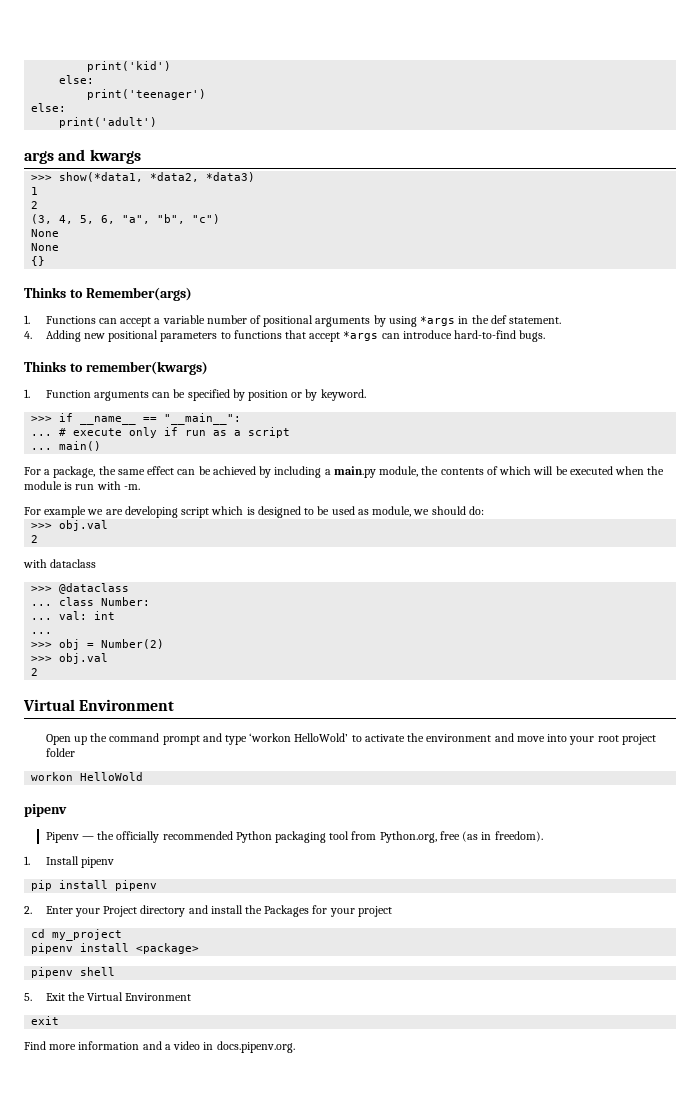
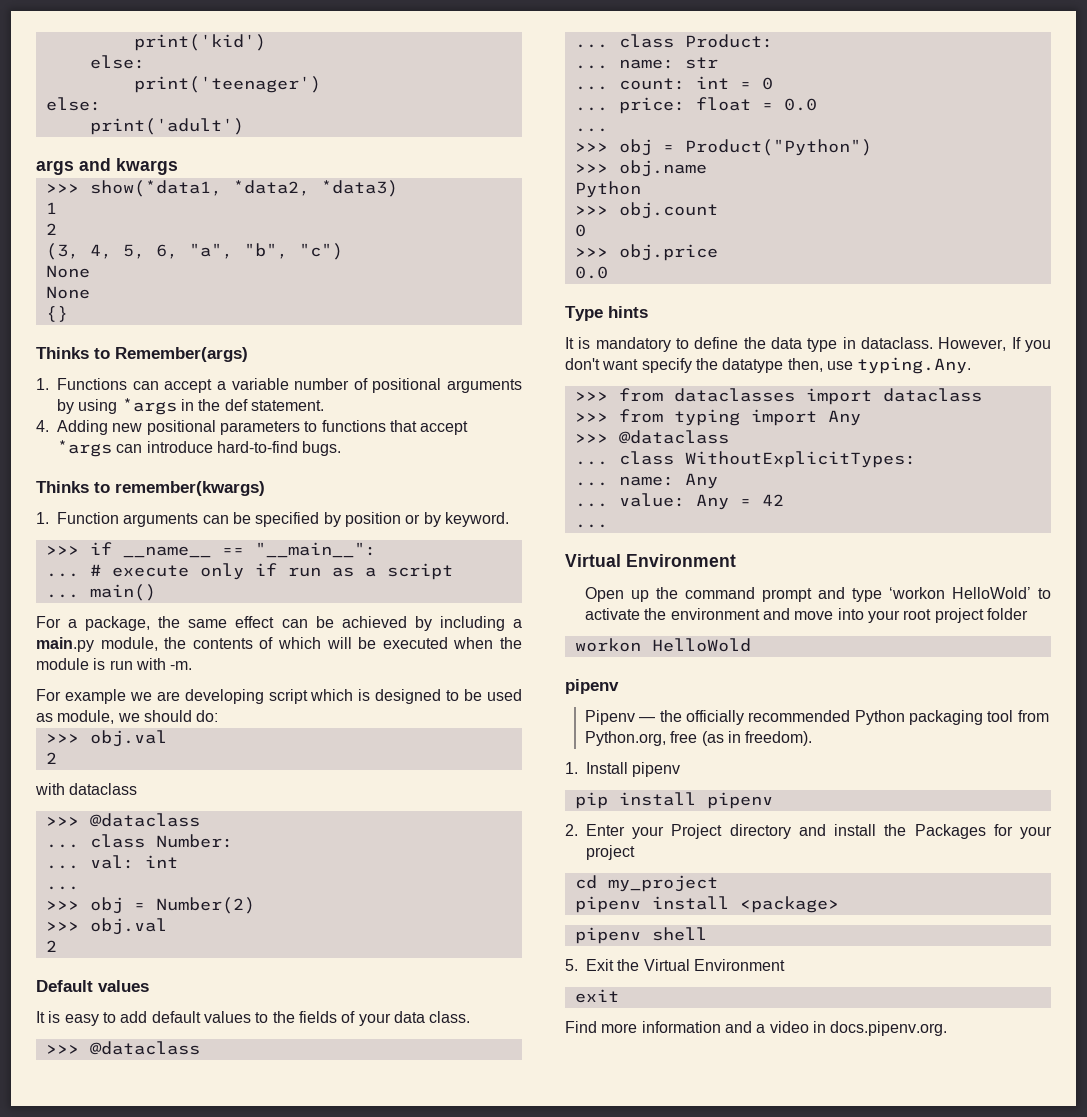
+ Default values
+ It is easy to add default values to the fields of your data class.
+ >>> @dataclass
+ ... class Product:
+ ... name: str
+ ... count: int = 0
+ ... price: float = 0.0
+ ...
+ >>> obj = Product("Python")
+ >>> obj.name
+ Python
+ >>> obj.count
+ 0
+ >>> obj.price
+ 0.0
+ Type hints
+ It is mandatory to define the data type in dataclass. However, If you don't want specify the datatype then, use typing.Any.
+ >>> from dataclasses import dataclass
+ >>> from typing import Any
+ >>> @dataclass
+ ... class WithoutExplicitTypes:
+ ... name: Any
+ ... value: Any = 42
+ ...

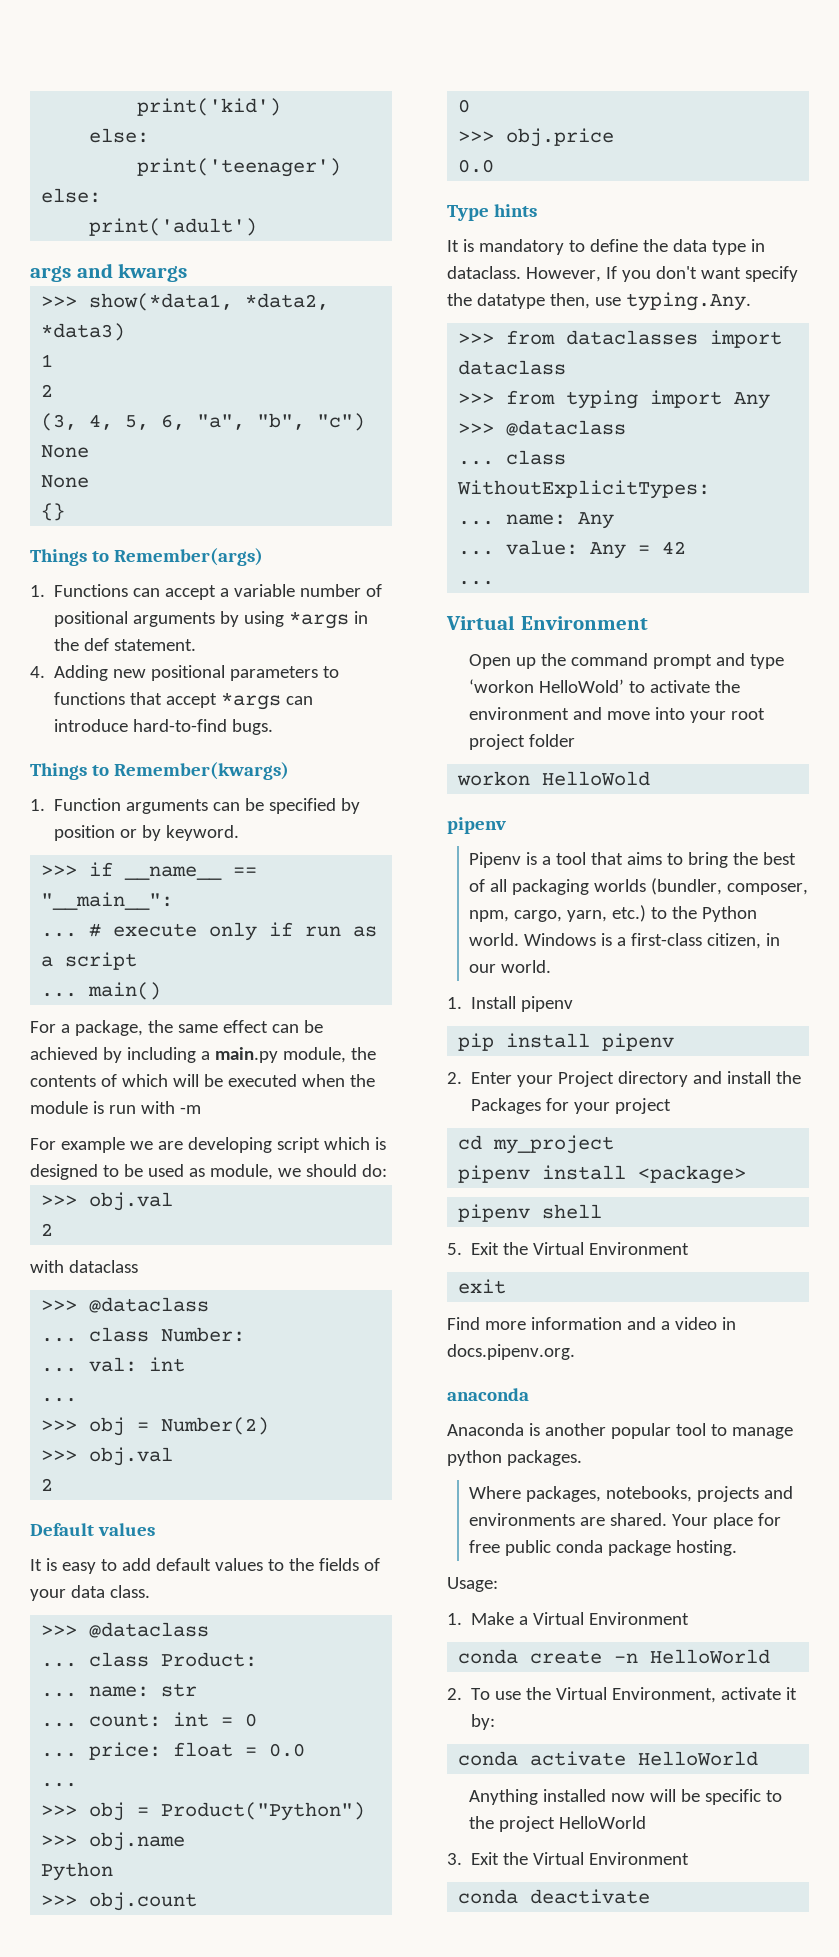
- Thinks to Remember(args)
+ Things to Remember(args)
- Thinks to remember(kwargs)
+ Things to Remember(kwargs)
- For a package, the same effect can be achieved by including a main.py module, the contents of which will be executed when the module is run with -m.
+ For a package, the same effect can be achieved by including a main.py module, the contents of which will be executed when the module is run with -m
- Pipenv — the officially recommended Python packaging tool from Python.org, free (as in freedom).
+ Pipenv is a tool that aims to bring the best of all packaging worlds (bundler, composer, npm, cargo, yarn, etc.) to the Python world. Windows is a first-class citizen, in our world.
+ anaconda
+ Anaconda is another popular tool to manage python packages.
+ Where packages, notebooks, projects and environments are shared. Your place for free public conda package hosting.
+ Usage:
+ 1. Make a Virtual Environment
+ conda create -n HelloWorld
+ 2. To use the Virtual Environment, activate it by:
+ conda activate HelloWorld
+ Anything installed now will be specific to the project HelloWorld
+ 3. Exit the Virtual Environment
+ conda deactivate

